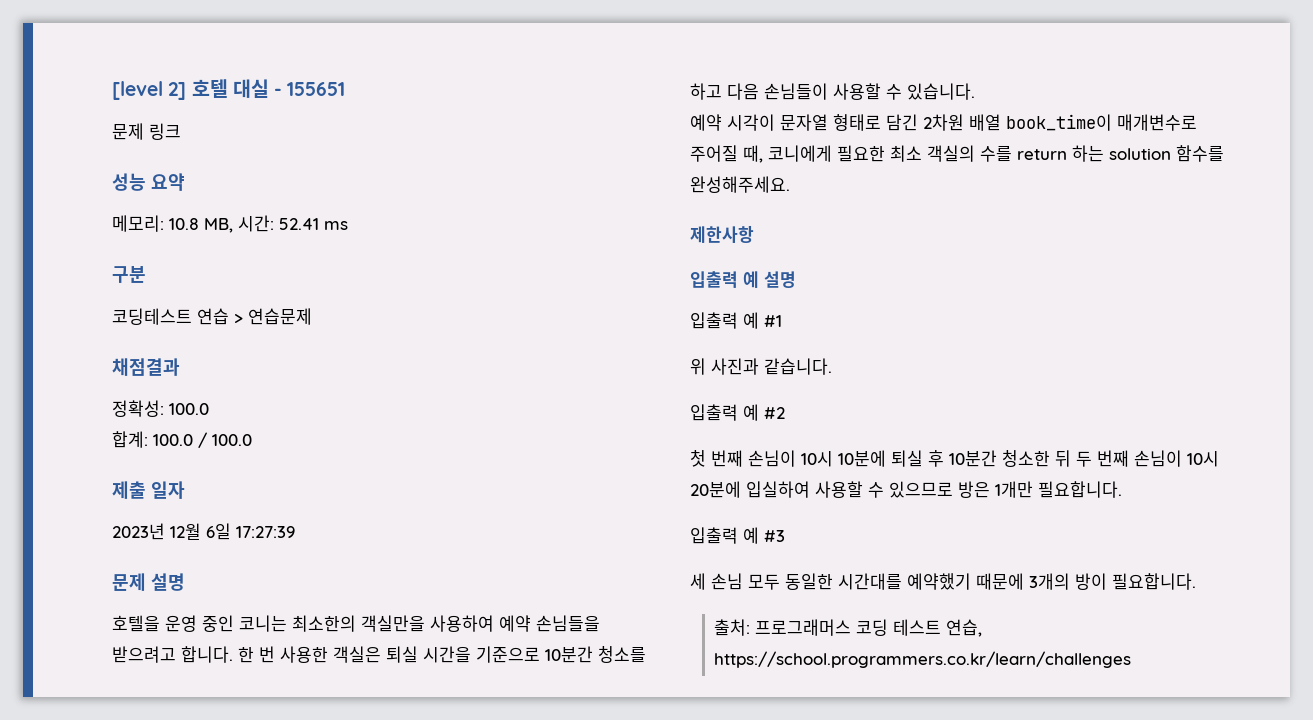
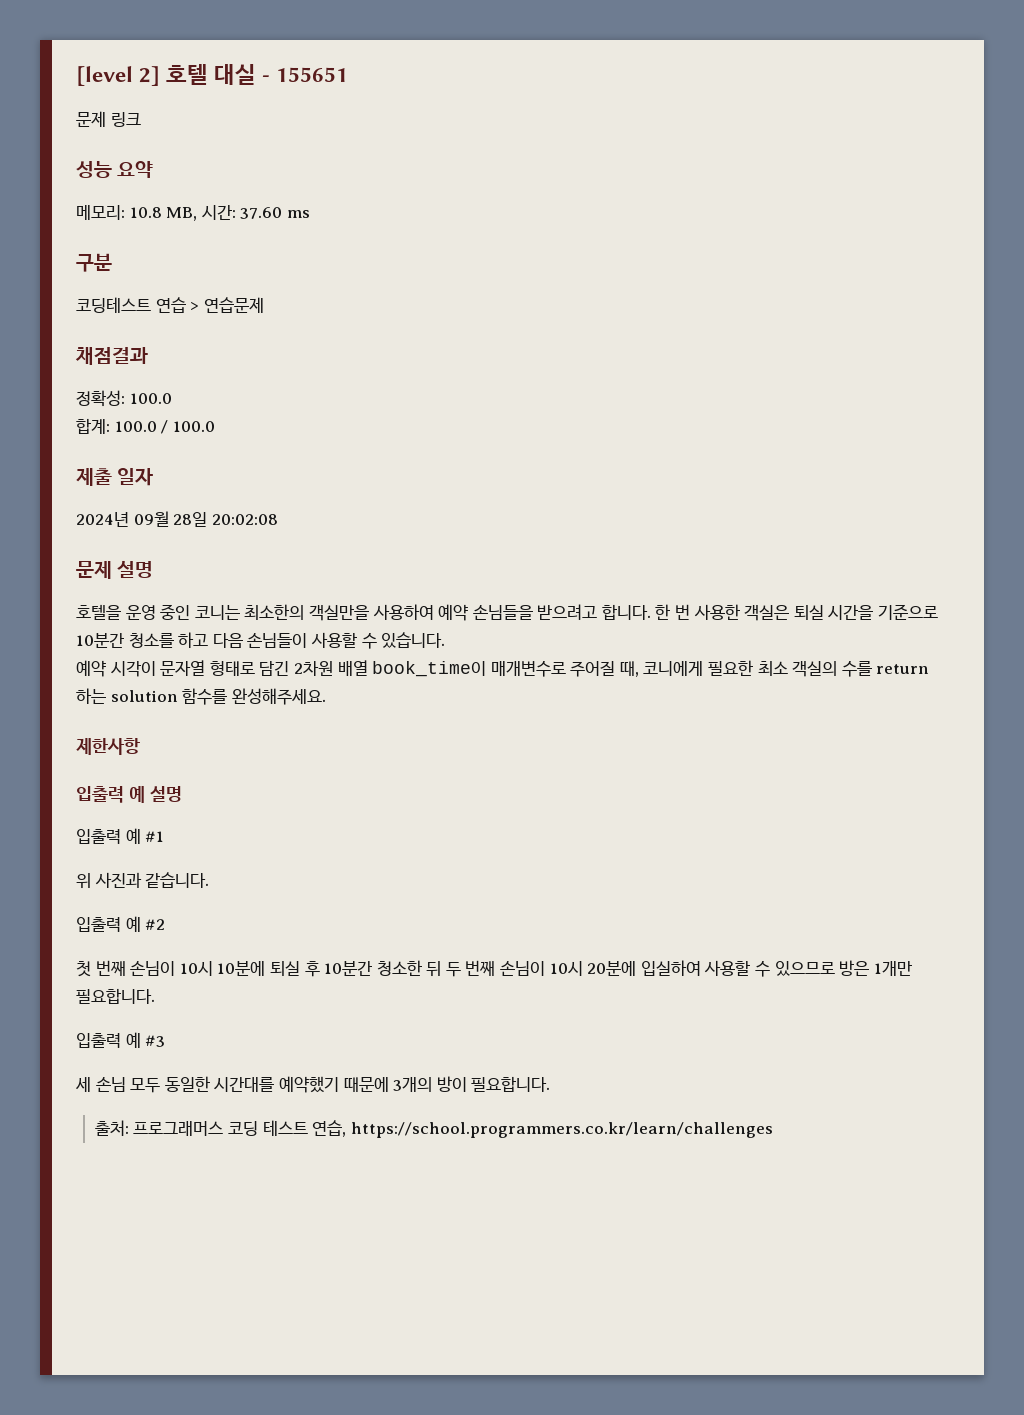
- 메모리: 10.8 MB, 시간: 52.41 ms
+ 메모리: 10.8 MB, 시간: 37.60 ms
- 2023년 12월 6일 17:27:39
+ 2024년 09월 28일 20:02:08

